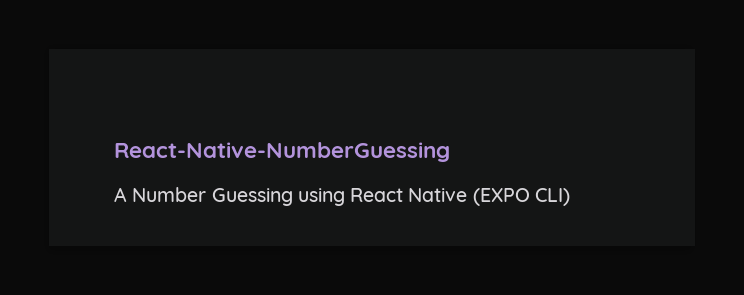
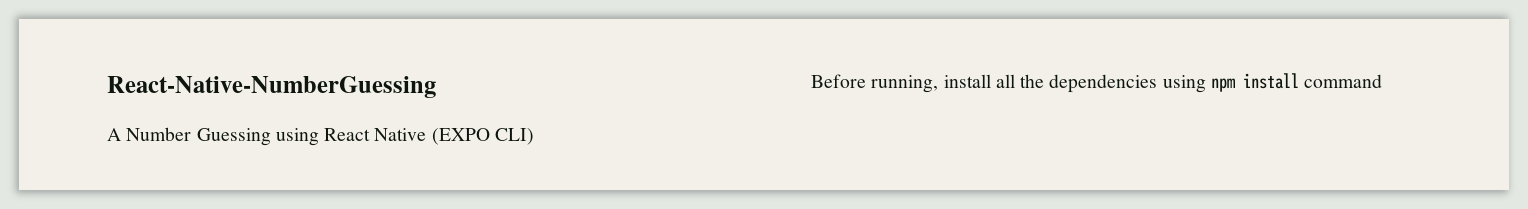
+ Before running, install all the dependencies using npm install command

